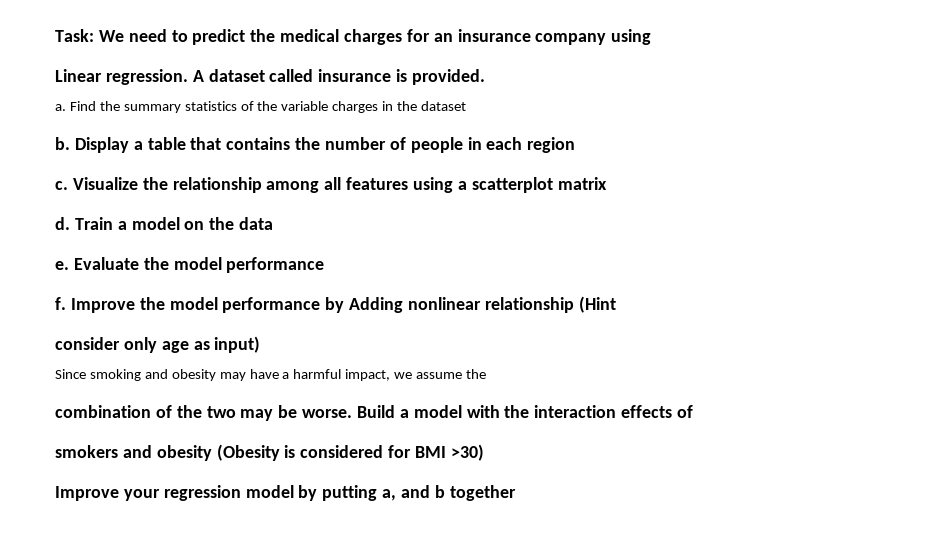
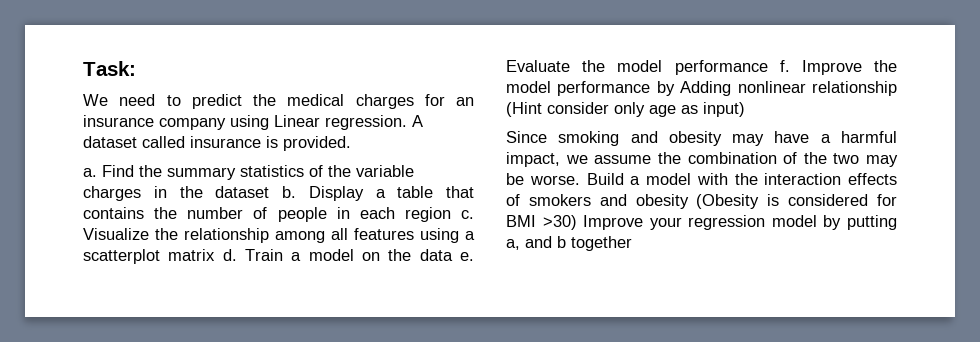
- Task: We need to predict the medical charges for an insurance company using
- Linear regression.
+ Task:
+ We need to predict the medical charges for an insurance company using Linear regression.
- Find the summary statistics of the variable charges in the dataset
- b.
+ Find the summary statistics of the variable charges in the dataset b.
- Display a table that contains the number of people in each region
- c.
+ Display a table that contains the number of people in each region c.
- Visualize the relationship among all features using a scatterplot matrix
- d.
+ Visualize the relationship among all features using a scatterplot matrix d.
- Train a model on the data
- e.
+ Train a model on the data e.
- Evaluate the model performance
- f.
+ Evaluate the model performance f.
- Improve the model performance by Adding nonlinear relationship (Hint
- consider only age as input)
+ Improve the model performance by Adding nonlinear relationship (Hint consider only age as input)
- Since smoking and obesity may have a harmful impact, we assume the
- combination of the two may be worse.
+ Since smoking and obesity may have a harmful impact, we assume the combination of the two may be worse.
- Build a model with the interaction effects of
- smokers and obesity (Obesity is considered for BMI >30)
- Improve your regression model by putting a, and b together
+ Build a model with the interaction effects of smokers and obesity (Obesity is considered for BMI >30) Improve your regression model by putting a, and b together

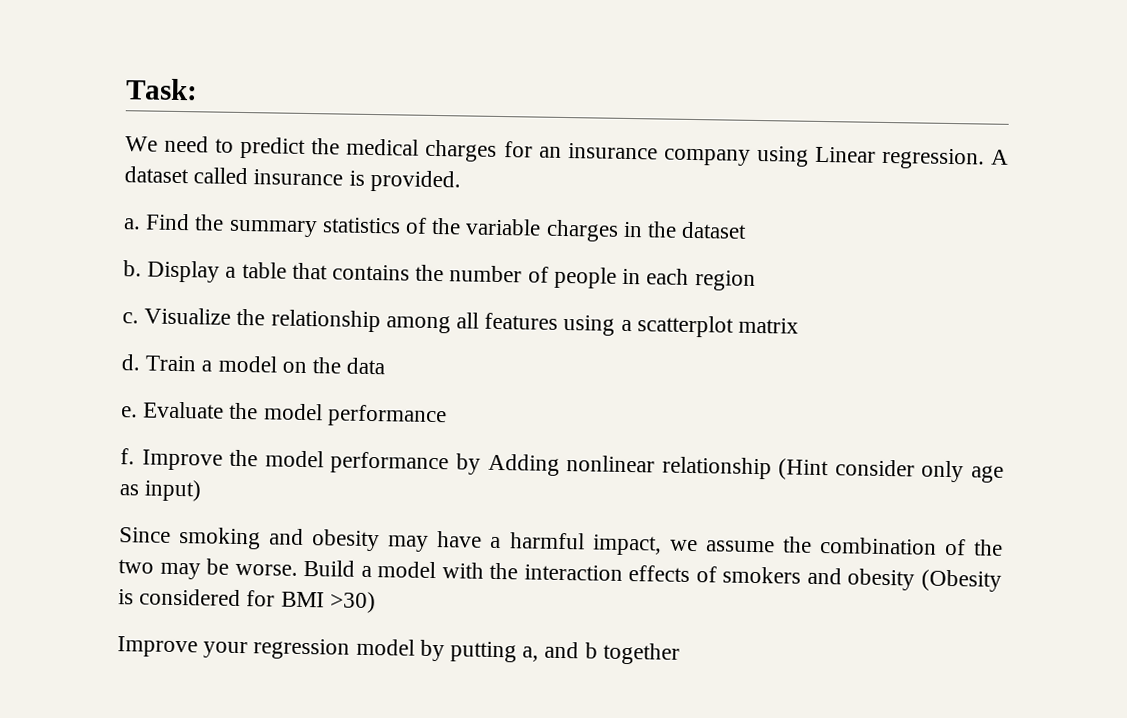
- Find the summary statistics of the variable charges in the dataset b.
+ Find the summary statistics of the variable charges in the dataset
+ b.
- Display a table that contains the number of people in each region c.
+ Display a table that contains the number of people in each region
+ c.
- Visualize the relationship among all features using a scatterplot matrix d.
+ Visualize the relationship among all features using a scatterplot matrix
+ d.
- Train a model on the data e.
+ Train a model on the data
+ e.
- Evaluate the model performance f.
+ Evaluate the model performance
+ f.
- Build a model with the interaction effects of smokers and obesity (Obesity is considered for BMI >30) Improve your regression model by putting a, and b together
+ Build a model with the interaction effects of smokers and obesity (Obesity is considered for BMI >30)
+ Improve your regression model by putting a, and b together

